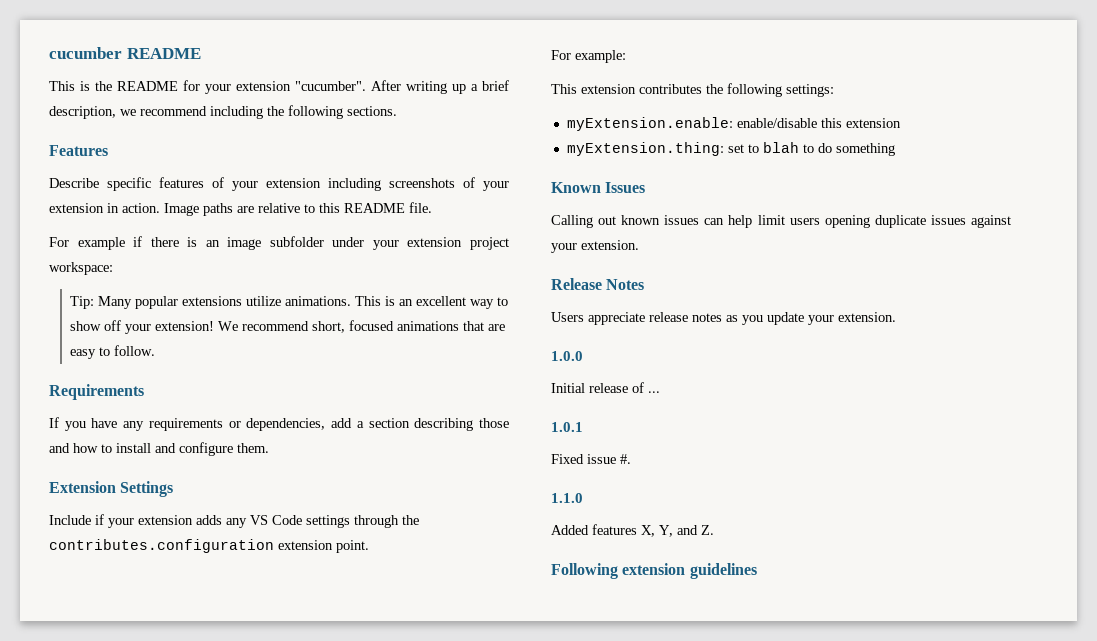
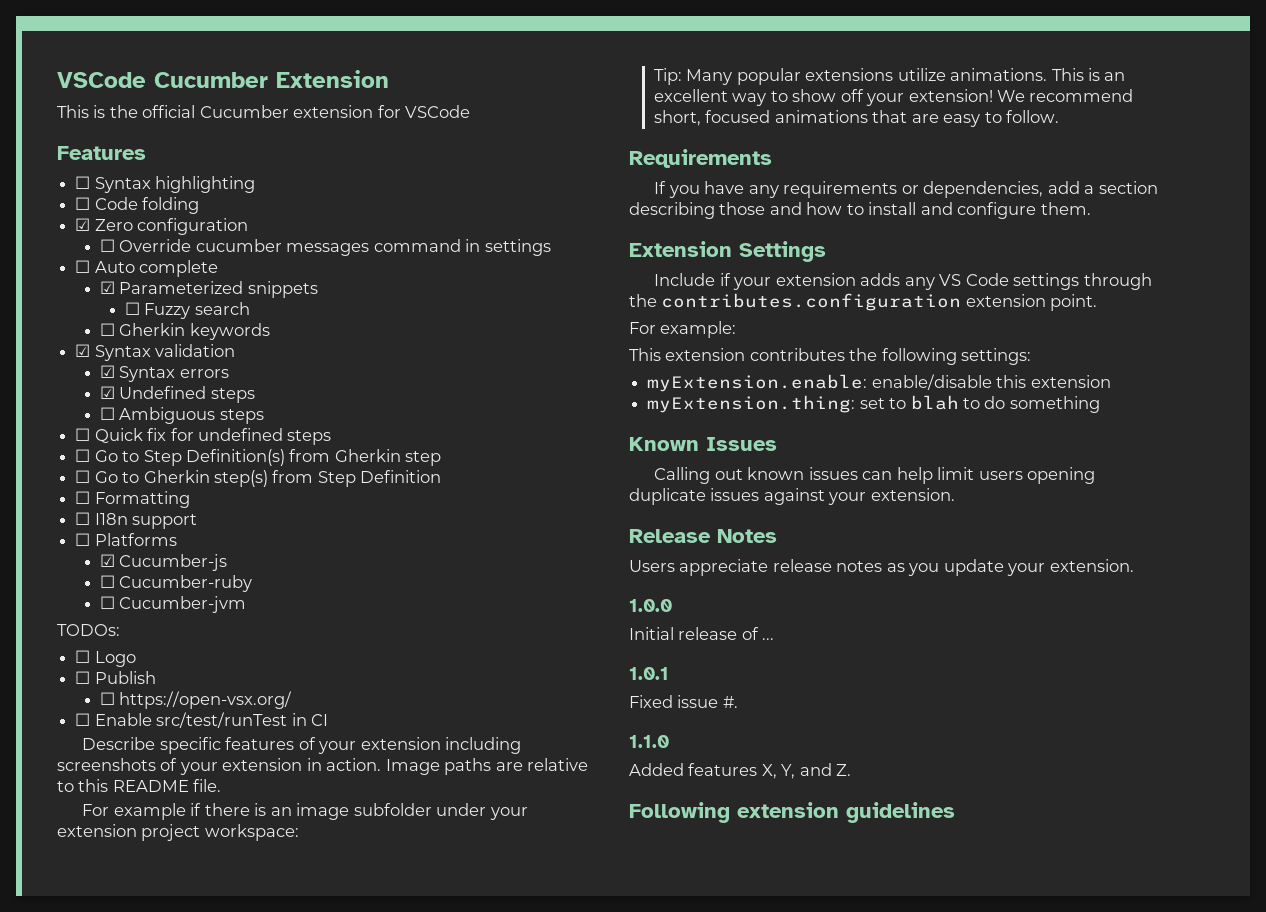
- cucumber README
+ VSCode Cucumber Extension
- This is the README for your extension "cucumber". After writing up a brief description, we recommend including the following sections.
+ This is the official Cucumber extension for VSCode
  Features
+ ☐ Syntax highlighting
+ ☐ Code folding
+ ☑ Zero configuration
+ ☐ Override cucumber messages command in settings
+ ☐ Auto complete
+ ☑ Parameterized snippets
+ ☐ Fuzzy search
+ ☐ Gherkin keywords
+ ☑ Syntax validation
+ ☑ Syntax errors
+ ☑ Undefined steps
+ ☐ Ambiguous steps
+ ☐ Quick fix for undefined steps
+ ☐ Go to Step Definition(s) from Gherkin step
+ ☐ Go to Gherkin step(s) from Step Definition
+ ☐ Formatting
+ ☐ I18n support
+ ☐ Platforms
+ ☑ Cucumber-js
+ ☐ Cucumber-ruby
+ ☐ Cucumber-jvm
+ TODOs:
+ ☐ Logo
+ ☐ Publish
+ ☐ https://open-vsx.org/
+ ☐ Enable src/test/runTest in CI

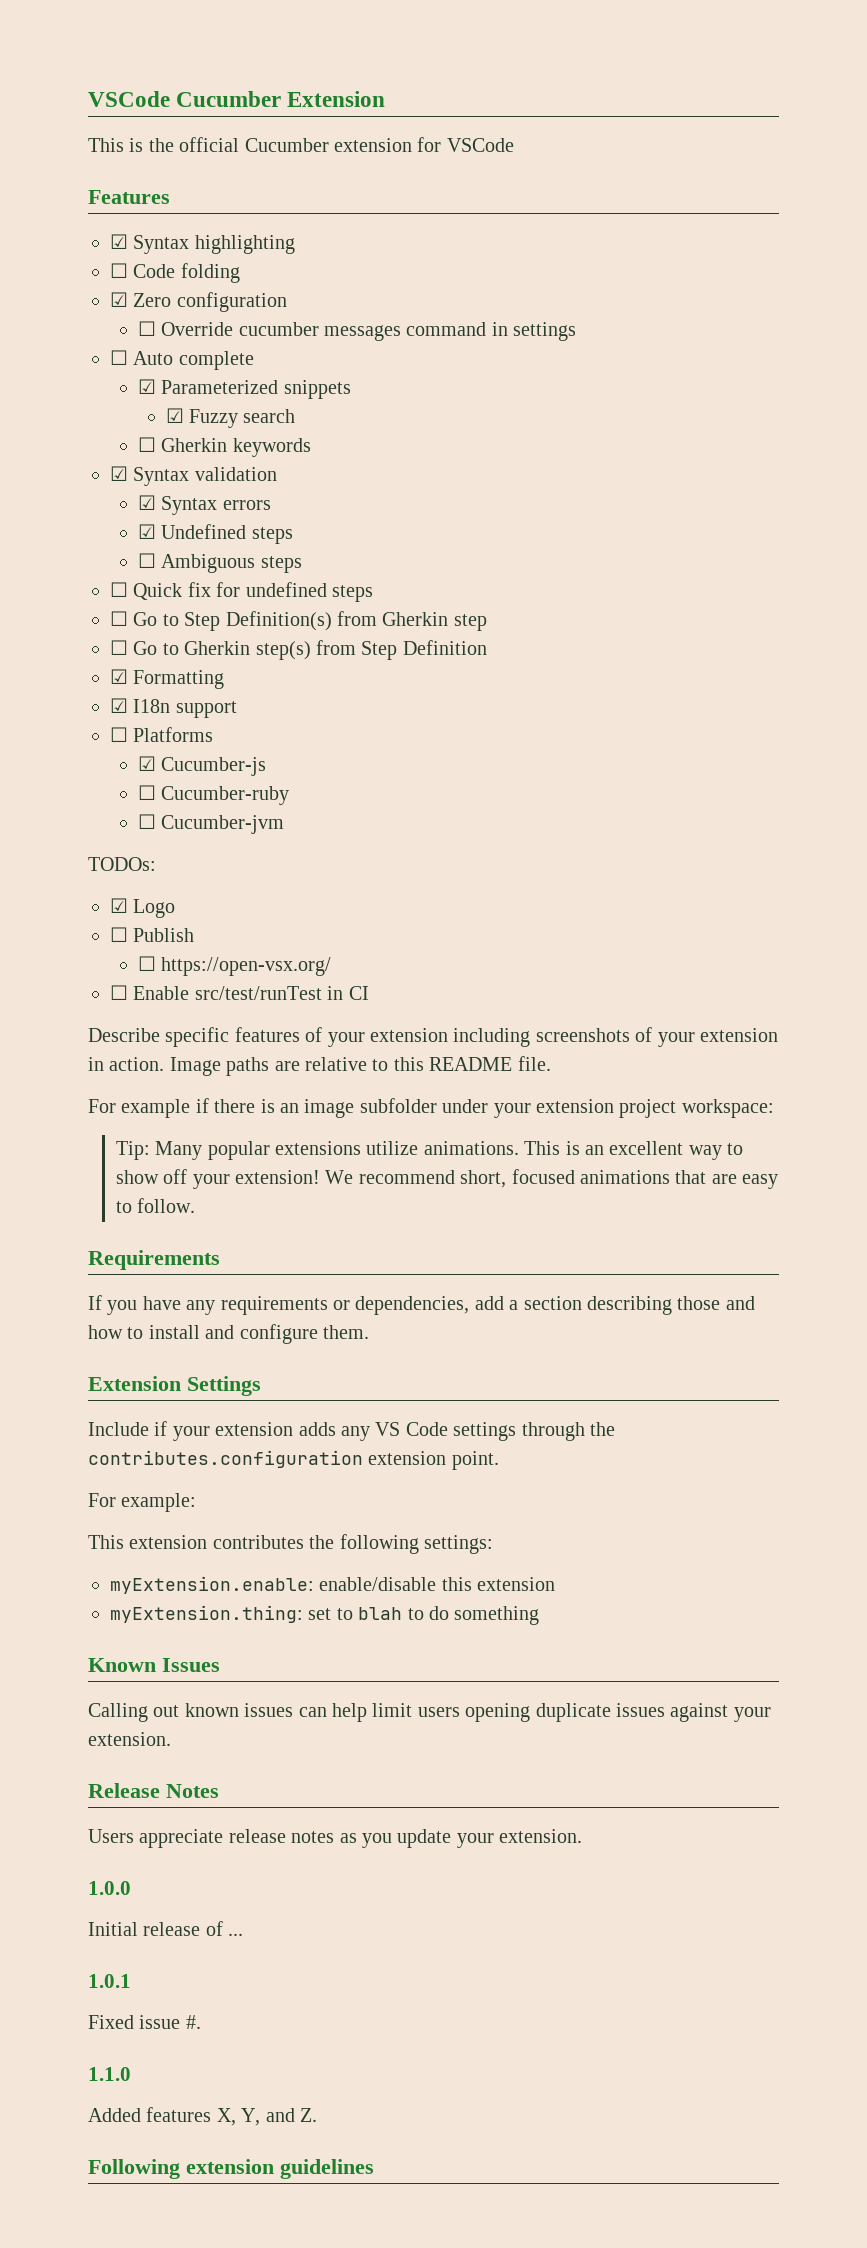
- ☐ Syntax highlighting
+ ☑ Syntax highlighting
- ☐ Fuzzy search
+ ☑ Fuzzy search
- ☐ Formatting
+ ☑ Formatting
- ☐ I18n support
+ ☑ I18n support
- ☐ Logo
+ ☑ Logo

